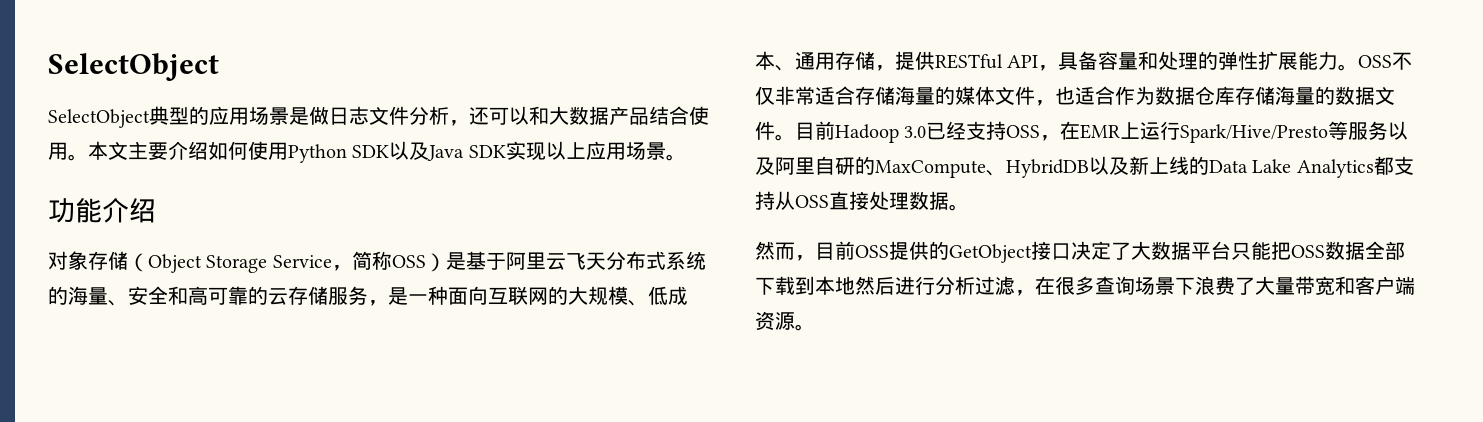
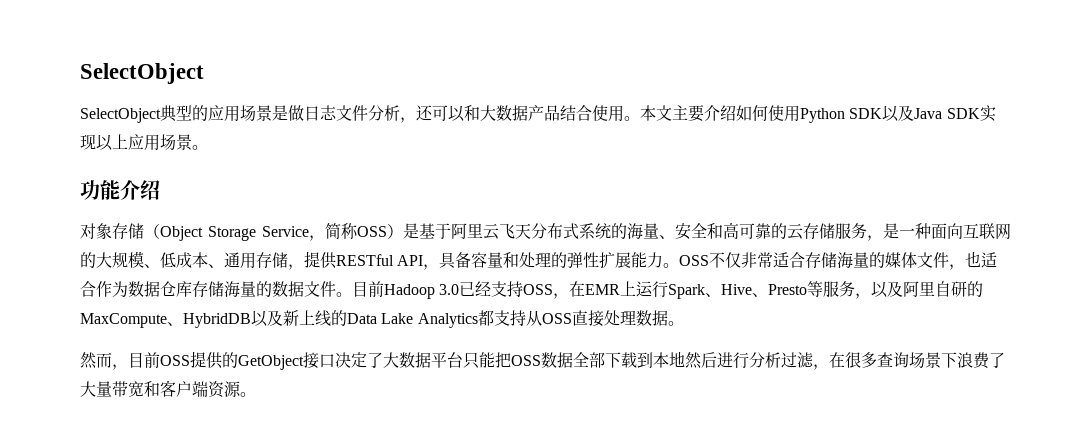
- 目前Hadoop 3.0已经支持OSS，在EMR上运行Spark/Hive/Presto等服务以及阿里自研的MaxCompute、HybridDB以及新上线的Data Lake Analytics都支持从OSS直接处理数据。
+ 目前Hadoop 3.0已经支持OSS，在EMR上运行Spark、Hive、Presto等服务，以及阿里自研的MaxCompute、HybridDB以及新上线的Data Lake Analytics都支持从OSS直接处理数据。

